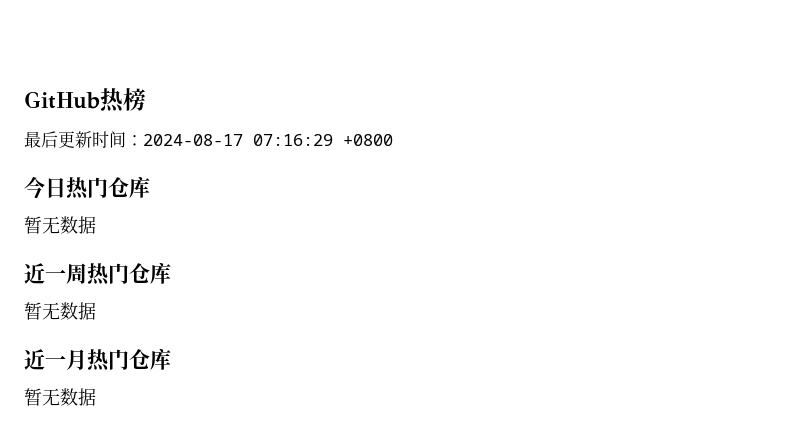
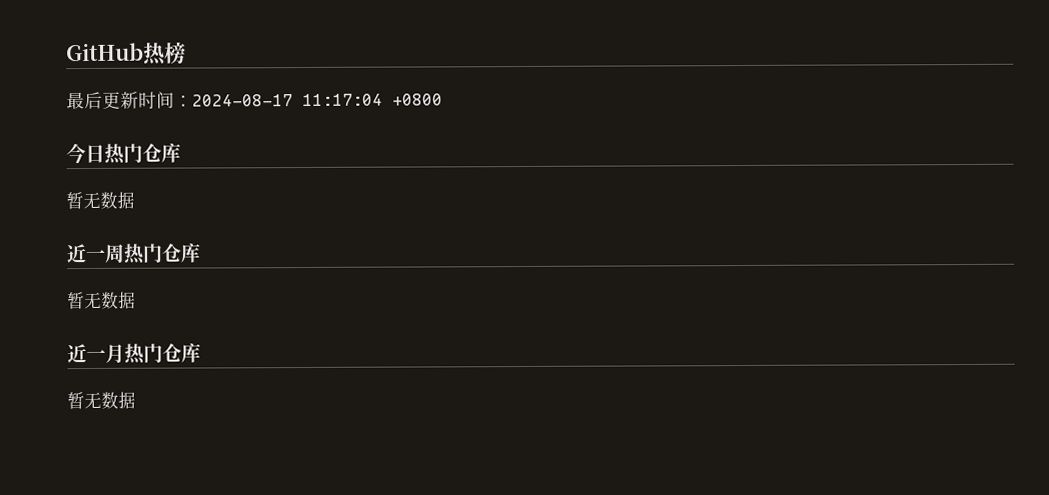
- 最后更新时间：2024-08-17 07:16:29 +0800
+ 最后更新时间：2024-08-17 11:17:04 +0800

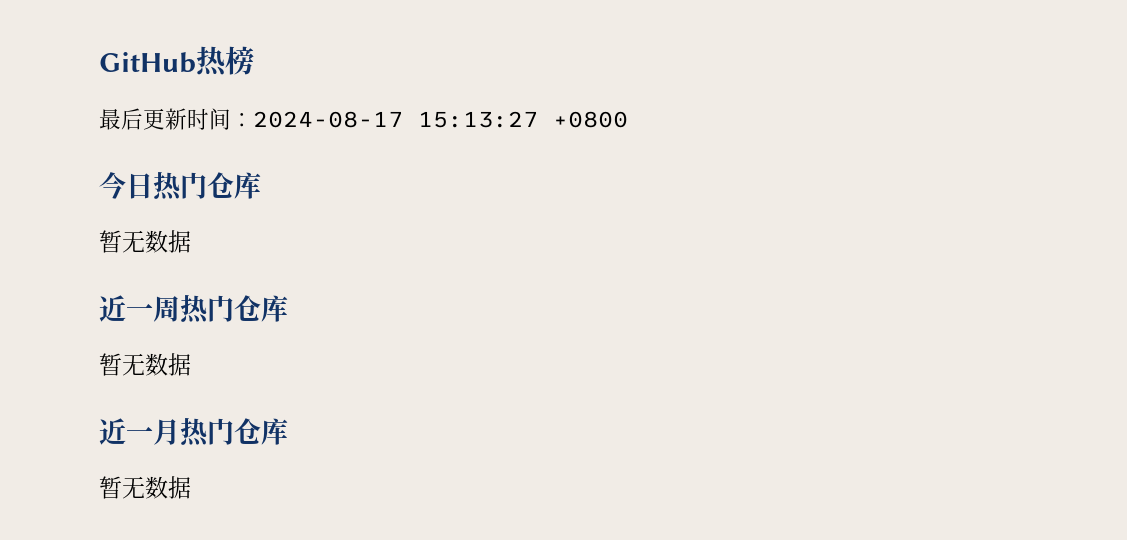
- 最后更新时间：2024-08-17 11:17:04 +0800
+ 最后更新时间：2024-08-17 15:13:27 +0800

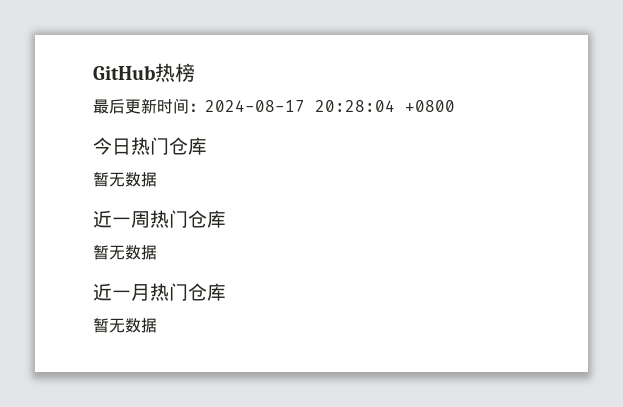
- 最后更新时间：2024-08-17 15:13:27 +0800
+ 最后更新时间：2024-08-17 20:28:04 +0800

